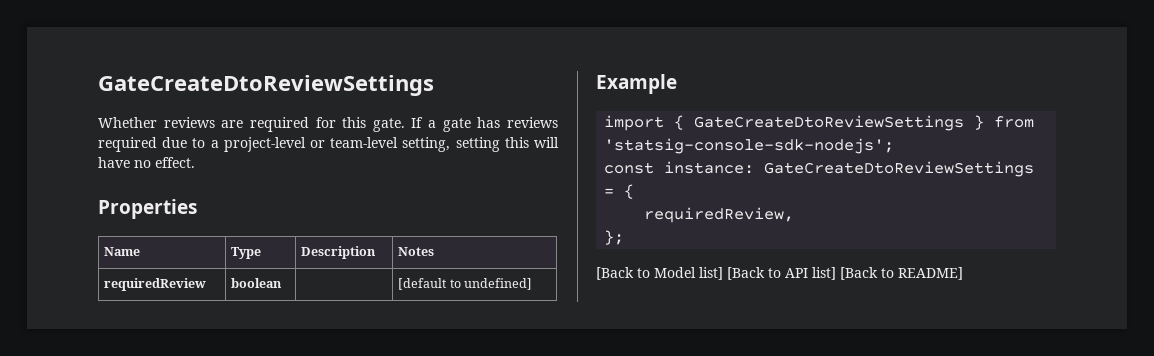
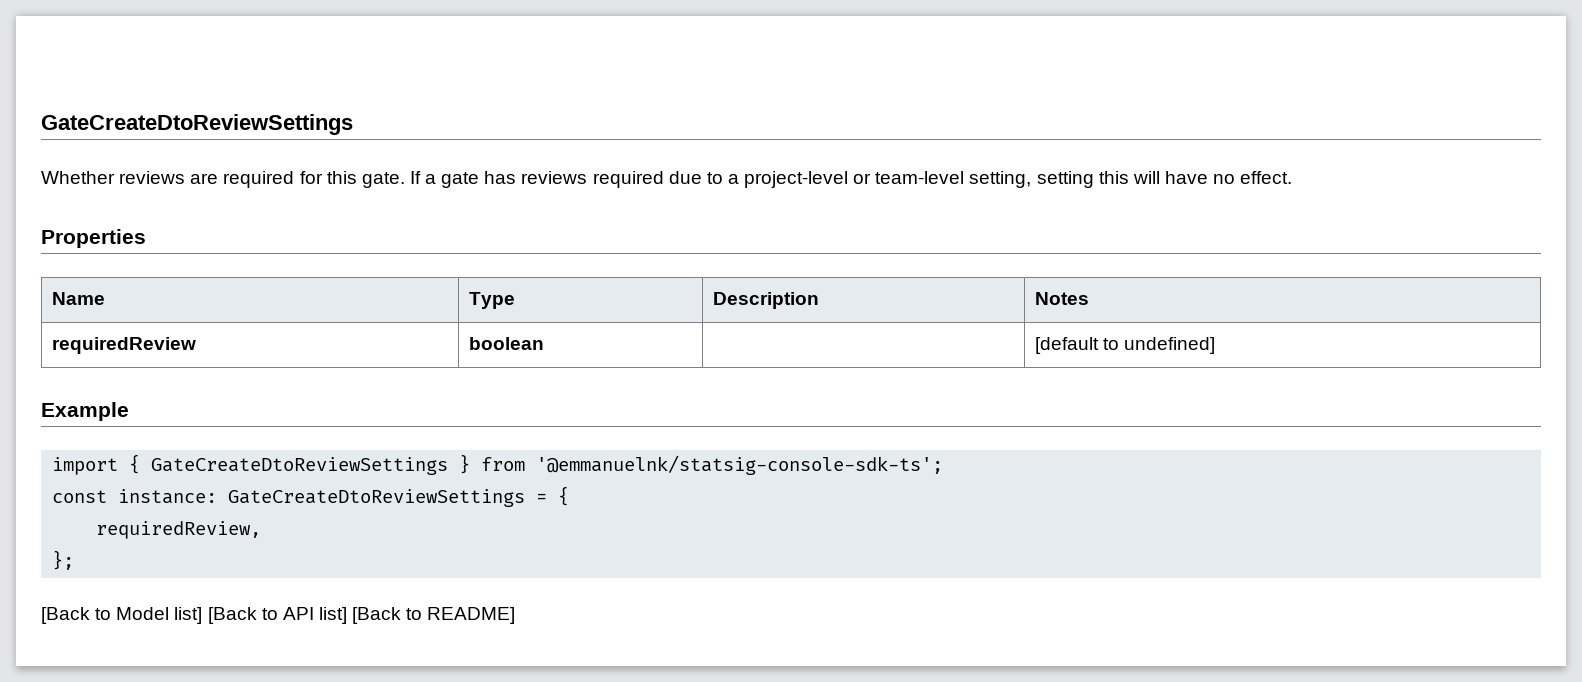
- import { GateCreateDtoReviewSettings } from 'statsig-console-sdk-nodejs';
+ import { GateCreateDtoReviewSettings } from '@emmanuelnk/statsig-console-sdk-ts';

